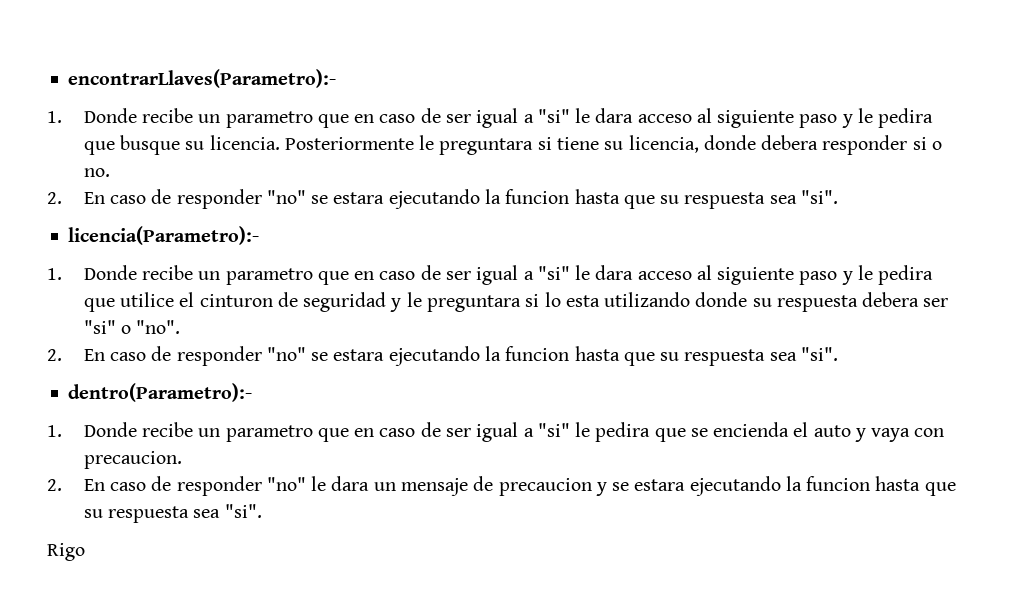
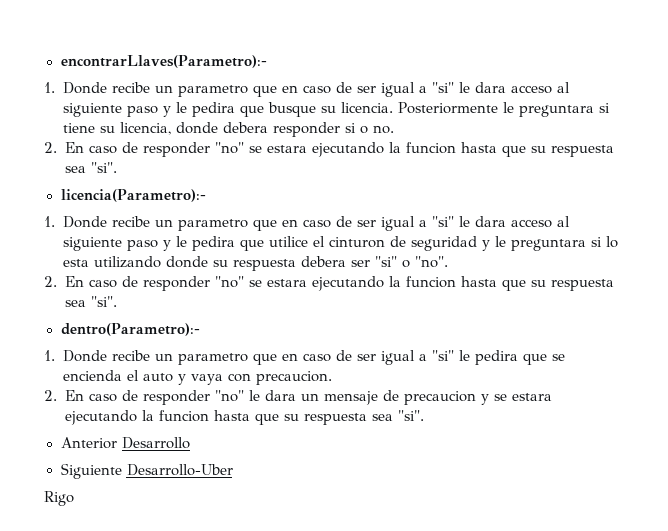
+ Anterior Desarrollo
+ Siguiente Desarrollo-Uber

